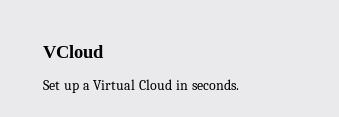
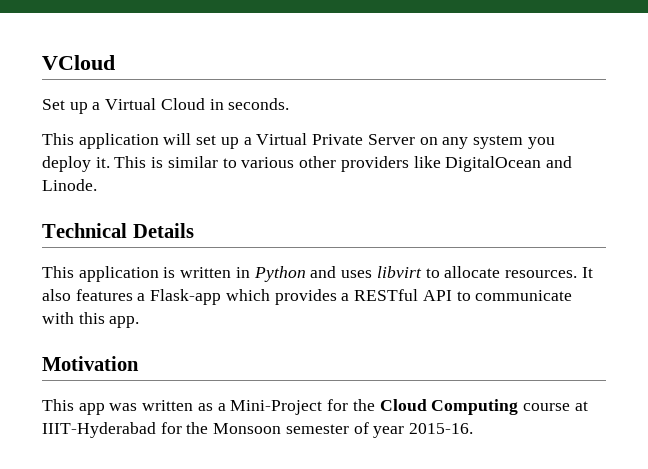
+ This application will set up a Virtual Private Server on any system you deploy it. This is similar to various other providers like DigitalOcean and Linode.
+ Technical Details
+ This application is written in Python and uses libvirt to allocate resources. It also features a Flask-app which provides a RESTful API to communicate with this app.
+ Motivation
+ This app was written as a Mini-Project for the Cloud Computing course at IIIT-Hyderabad for the Monsoon semester of year 2015-16.

